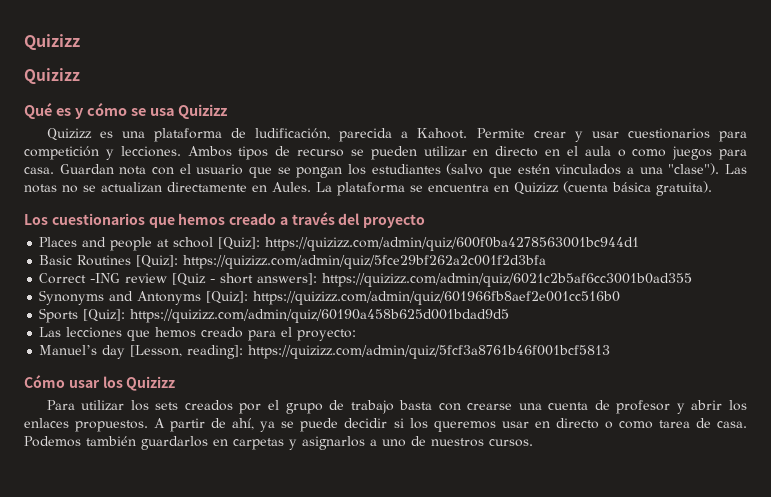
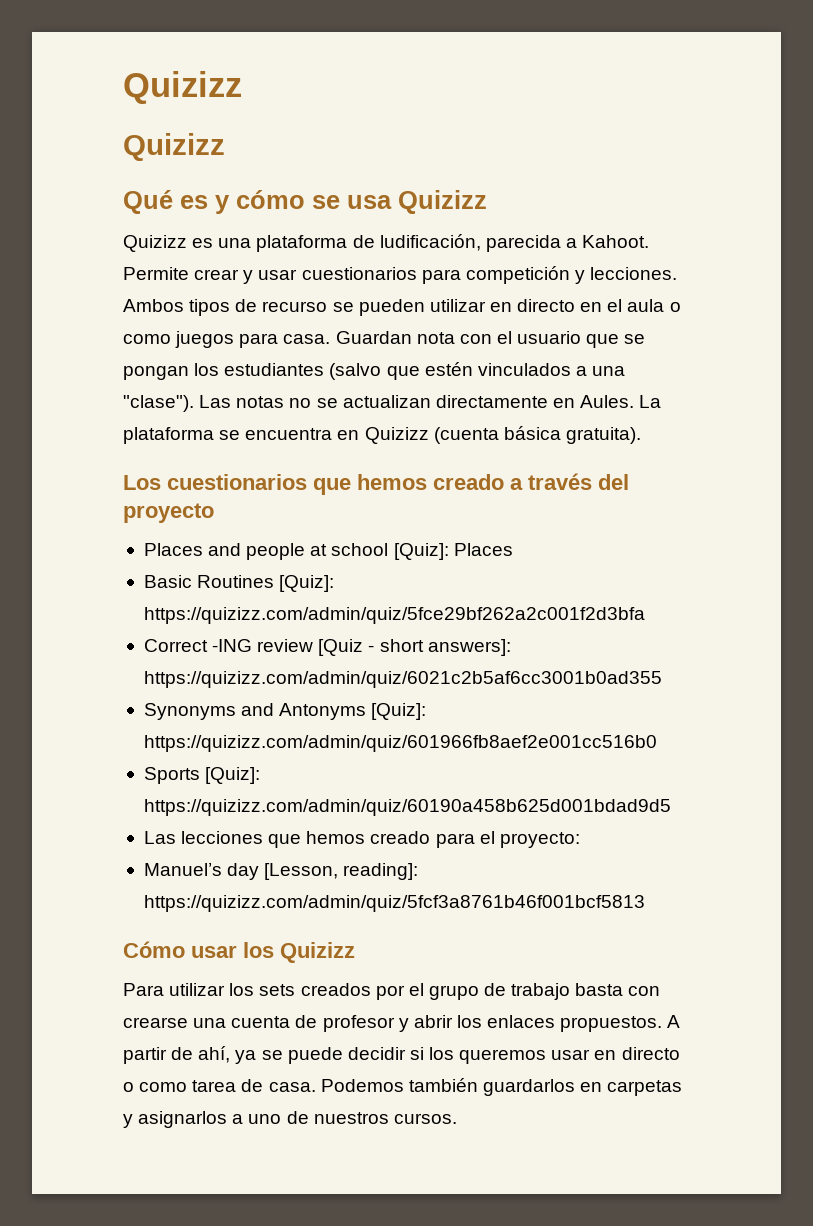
- Places and people at school [Quiz]: https://quizizz.com/admin/quiz/600f0ba4278563001bc944d1
+ Places and people at school [Quiz]: Places

